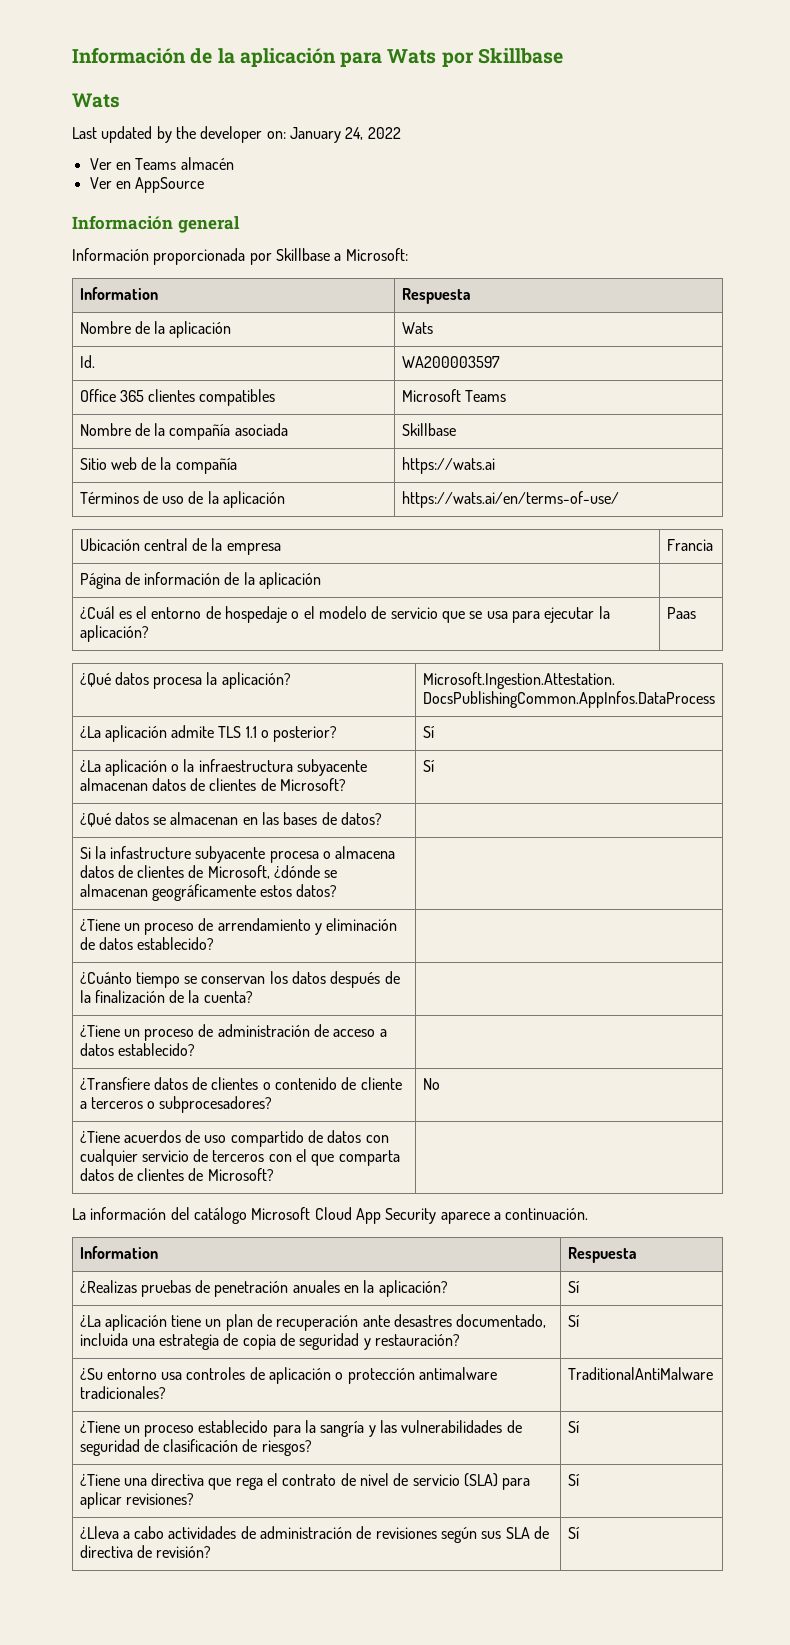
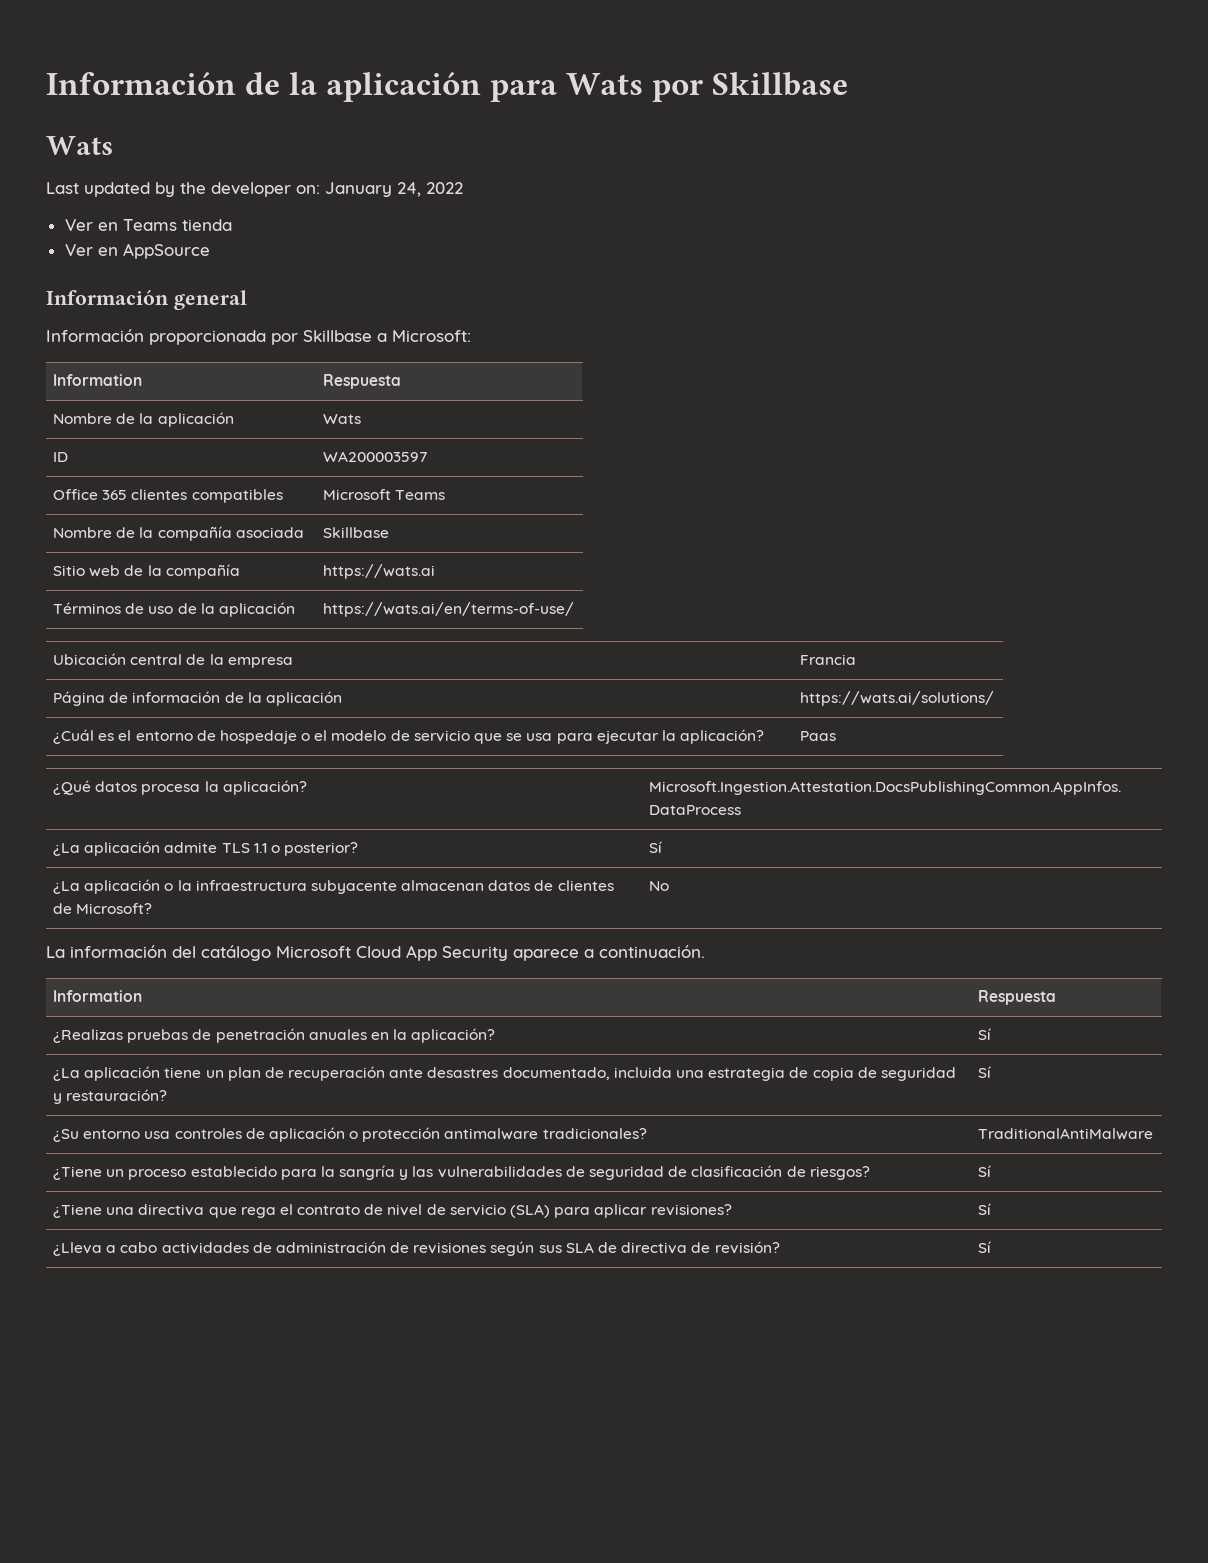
- Ver en Teams almacén
+ Ver en Teams tienda
- Id. | WA200003597
+ ID | WA200003597
- Página de información de la aplicación |
+ Página de información de la aplicación | https://wats.ai/solutions/
- ¿La aplicación o la infraestructura subyacente almacenan datos de clientes de Microsoft? | Sí
- ¿Qué datos se almacenan en las bases de datos? |
- Si la infastructure subyacente procesa o almacena datos de clientes de Microsoft, ¿dónde se almacenan geográficamente estos datos? |
- ¿Tiene un proceso de arrendamiento y eliminación de datos establecido? |
- ¿Cuánto tiempo se conservan los datos después de la finalización de la cuenta? |
- ¿Tiene un proceso de administración de acceso a datos establecido? |
- ¿Transfiere datos de clientes o contenido de cliente a terceros o subprocesadores? | No
- ¿Tiene acuerdos de uso compartido de datos con cualquier servicio de terceros con el que comparta datos de clientes de Microsoft? |
+ ¿La aplicación o la infraestructura subyacente almacenan datos de clientes de Microsoft? | No

